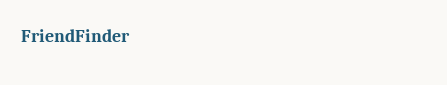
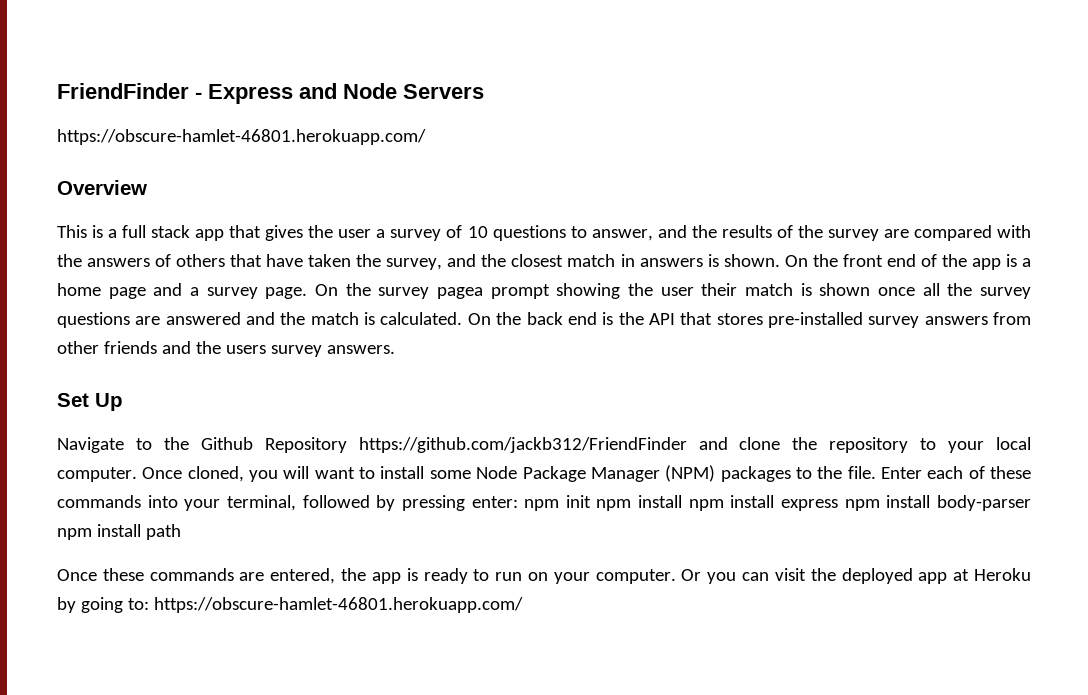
- FriendFinder
+ FriendFinder - Express and Node Servers
+ https://obscure-hamlet-46801.herokuapp.com/
+ Overview
+ This is a full stack app that gives the user a survey of 10 questions to answer, and the results of the survey are compared with the answers of others that have taken the survey, and the closest match in answers is shown. On the front end of the app is a home page and a survey page. On the survey pagea prompt showing the user their match is shown once all the survey questions are answered and the match is calculated. On the back end is the API that stores pre-installed survey answers from other friends and the users survey answers.
+ Set Up
+ Navigate to the Github Repository https://github.com/jackb312/FriendFinder and clone the repository to your local computer. Once cloned, you will want to install some Node Package Manager (NPM) packages to the file. Enter each of these commands into your terminal, followed by pressing enter: npm init npm install npm install express npm install body-parser npm install path
+ Once these commands are entered, the app is ready to run on your computer. Or you can visit the deployed app at Heroku by going to: https://obscure-hamlet-46801.herokuapp.com/

